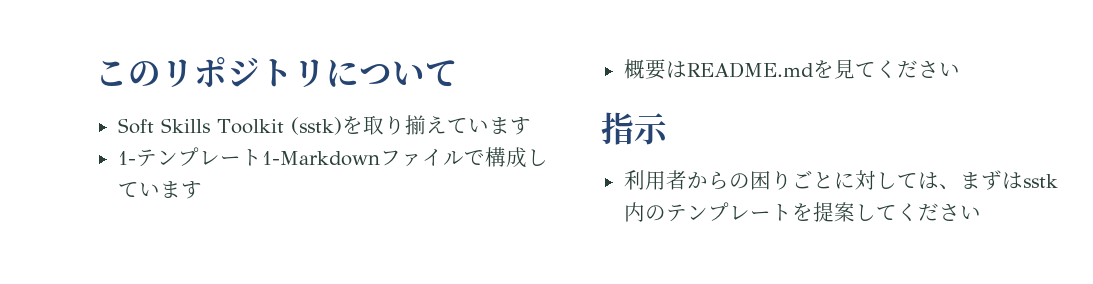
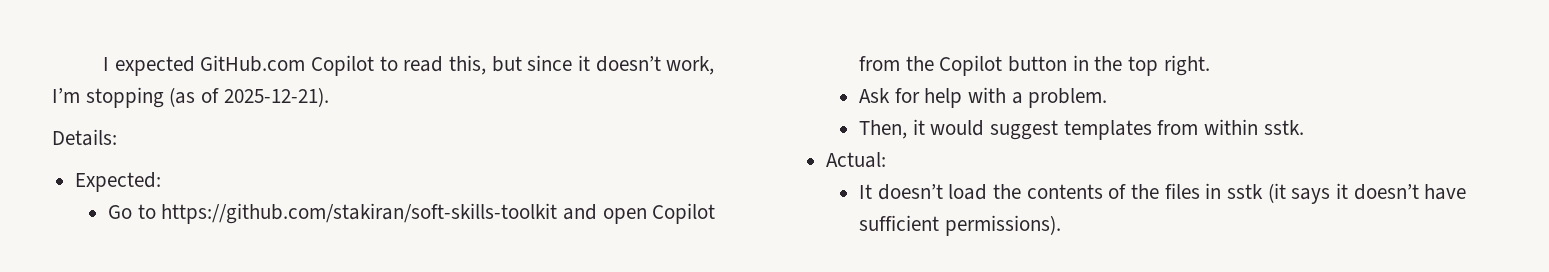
- このリポジトリについて
- Soft Skills Toolkit (sstk)を取り揃えています
- 1-テンプレート1-Markdownファイルで構成しています
- 概要はREADME.mdを見てください
- 指示
- 利用者からの困りごとに対しては、まずはsstk内のテンプレートを提案してください
+ I expected GitHub.com Copilot to read this, but since it doesn’t work, I’m stopping (as of 2025-12-21).
+ Details:
+ Expected:
+ Go to https://github.com/stakiran/soft-skills-toolkit and open Copilot from the Copilot button in the top right.
+ Ask for help with a problem.
+ Then, it would suggest templates from within sstk.
+ Actual:
+ It doesn’t load the contents of the files in sstk (it says it doesn’t have sufficient permissions).

